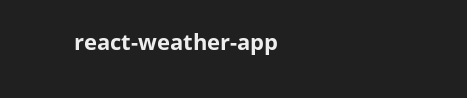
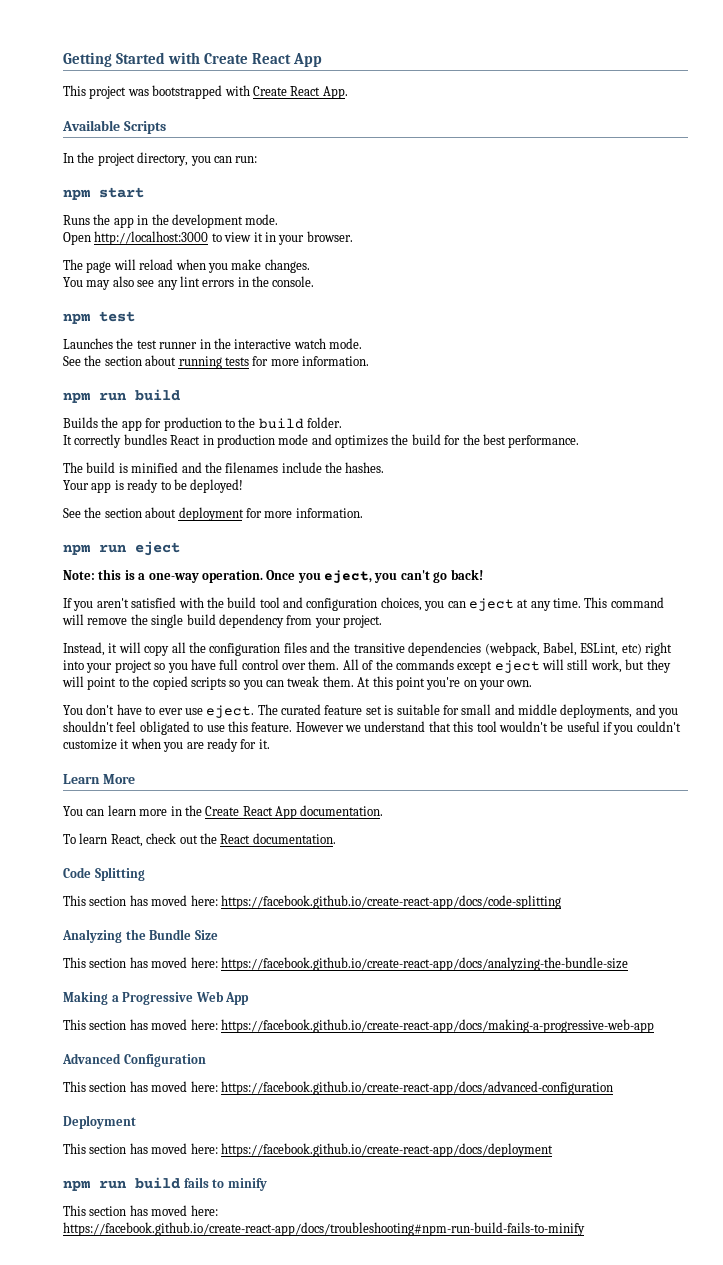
- react-weather-app
+ Getting Started with Create React App
+ This project was bootstrapped with Create React App.
+ Available Scripts
+ In the project directory, you can run:
+ npm start
+ Runs the app in the development mode.
+ Open http://localhost:3000 to view it in your browser.
+ The page will reload when you make changes.
+ You may also see any lint errors in the console.
+ npm test
+ Launches the test runner in the interactive watch mode.
+ See the section about running tests for more information.
+ npm run build
+ Builds the app for production to the build folder.
+ It correctly bundles React in production mode and optimizes the build for the best performance.
+ The build is minified and the filenames include the hashes.
+ Your app is ready to be deployed!
+ See the section about deployment for more information.
+ npm run eject
+ Note: this is a one-way operation. Once you eject, you can't go back!
+ If you aren't satisfied with the build tool and configuration choices, you can eject at any time. This command will remove the single build dependency from your project.
+ Instead, it will copy all the configuration files and the transitive dependencies (webpack, Babel, ESLint, etc) right into your project so you have full control over them. All of the commands except eject will still work, but they will point to the copied scripts so you can tweak them. At this point you're on your own.
+ You don't have to ever use eject. The curated feature set is suitable for small and middle deployments, and you shouldn't feel obligated to use this feature. However we understand that this tool wouldn't be useful if you couldn't customize it when you are ready for it.
+ Learn More
+ You can learn more in the Create React App documentation.
+ To learn React, check out the React documentation.
+ Code Splitting
+ This section has moved here: https://facebook.github.io/create-react-app/docs/code-splitting
+ Analyzing the Bundle Size
+ This section has moved here: https://facebook.github.io/create-react-app/docs/analyzing-the-bundle-size
+ Making a Progressive Web App
+ This section has moved here: https://facebook.github.io/create-react-app/docs/making-a-progressive-web-app
+ Advanced Configuration
+ This section has moved here: https://facebook.github.io/create-react-app/docs/advanced-configuration
+ Deployment
+ This section has moved here: https://facebook.github.io/create-react-app/docs/deployment
+ npm run build fails to minify
+ This section has moved here: https://facebook.github.io/create-react-app/docs/troubleshooting#npm-run-build-fails-to-minify

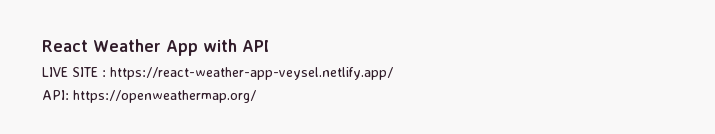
- Getting Started with Create React App
- This project was bootstrapped with Create React App.
- Available Scripts
- In the project directory, you can run:
- npm start
- Runs the app in the development mode.
- Open http://localhost:3000 to view it in your browser.
- The page will reload when you make changes.
- You may also see any lint errors in the console.
- npm test
- Launches the test runner in the interactive watch mode.
- See the section about running tests for more information.
- npm run build
- Builds the app for production to the build folder.
- It correctly bundles React in production mode and optimizes the build for the best performance.
- The build is minified and the filenames include the hashes.
- Your app is ready to be deployed!
- See the section about deployment for more information.
- npm run eject
- Note: this is a one-way operation. Once you eject, you can't go back!
- If you aren't satisfied with the build tool and configuration choices, you can eject at any time. This command will remove the single build dependency from your project.
- Instead, it will copy all the configuration files and the transitive dependencies (webpack, Babel, ESLint, etc) right into your project so you have full control over them. All of the commands except eject will still work, but they will point to the copied scripts so you can tweak them. At this point you're on your own.
- You don't have to ever use eject. The curated feature set is suitable for small and middle deployments, and you shouldn't feel obligated to use this feature. However we understand that this tool wouldn't be useful if you couldn't customize it when you are ready for it.
- Learn More
- You can learn more in the Create React App documentation.
- To learn React, check out the React documentation.
- Code Splitting
- This section has moved here: https://facebook.github.io/create-react-app/docs/code-splitting
- Analyzing the Bundle Size
- This section has moved here: https://facebook.github.io/create-react-app/docs/analyzing-the-bundle-size
- Making a Progressive Web App
- This section has moved here: https://facebook.github.io/create-react-app/docs/making-a-progressive-web-app
- Advanced Configuration
- This section has moved here: https://facebook.github.io/create-react-app/docs/advanced-configuration
- Deployment
- This section has moved here: https://facebook.github.io/create-react-app/docs/deployment
- npm run build fails to minify
- This section has moved here: https://facebook.github.io/create-react-app/docs/troubleshooting#npm-run-build-fails-to-minify
+ React Weather App with API
+ LIVE SITE : https://react-weather-app-veysel.netlify.app/
+ API: https://openweathermap.org/

